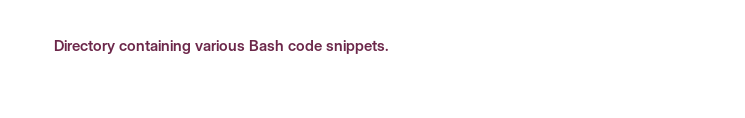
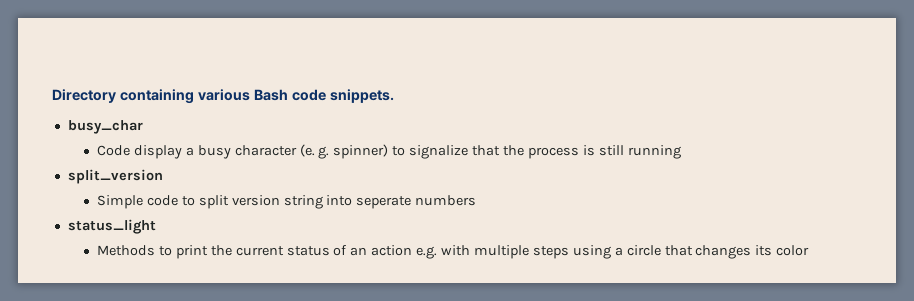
+ busy_char
+ Code display a busy character (e. g. spinner) to signalize that the process is still running
+ split_version
+ Simple code to split version string into seperate numbers
+ status_light
+ Methods to print the current status of an action e.g. with multiple steps using a circle that changes its color

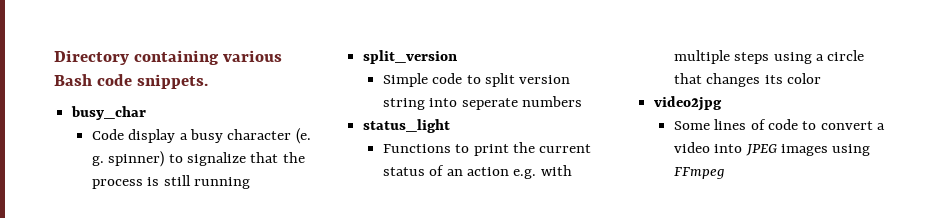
- Methods to print the current status of an action e.g. with multiple steps using a circle that changes its color
+ Functions to print the current status of an action e.g. with multiple steps using a circle that changes its color
+ video2jpg
+ Some lines of code to convert a video into JPEG images using FFmpeg

